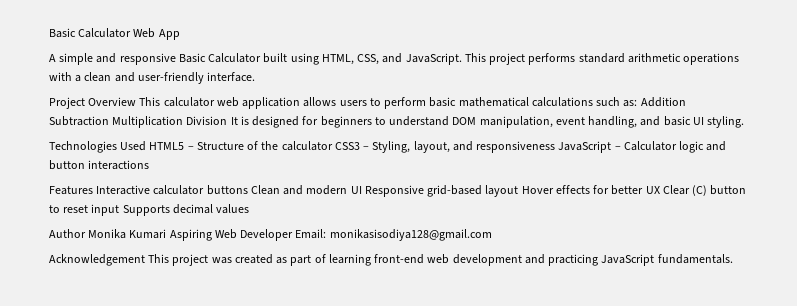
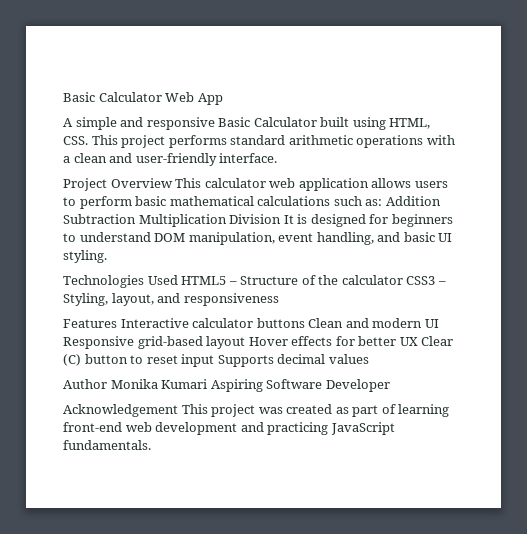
- A simple and responsive Basic Calculator built using HTML, CSS, and JavaScript. This project performs standard arithmetic operations with a clean and user-friendly interface.
+ A simple and responsive Basic Calculator built using HTML, CSS. This project performs standard arithmetic operations with a clean and user-friendly interface.
- Technologies Used HTML5 – Structure of the calculator CSS3 – Styling, layout, and responsiveness JavaScript – Calculator logic and button interactions
+ Technologies Used HTML5 – Structure of the calculator CSS3 – Styling, layout, and responsiveness
- Author Monika Kumari Aspiring Web Developer Email: monikasisodiya128@gmail.com
+ Author Monika Kumari Aspiring Software Developer

